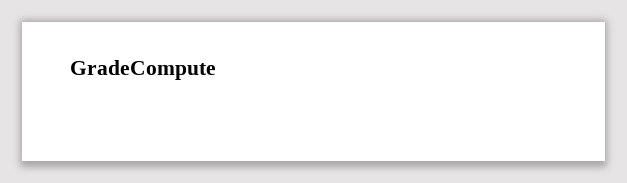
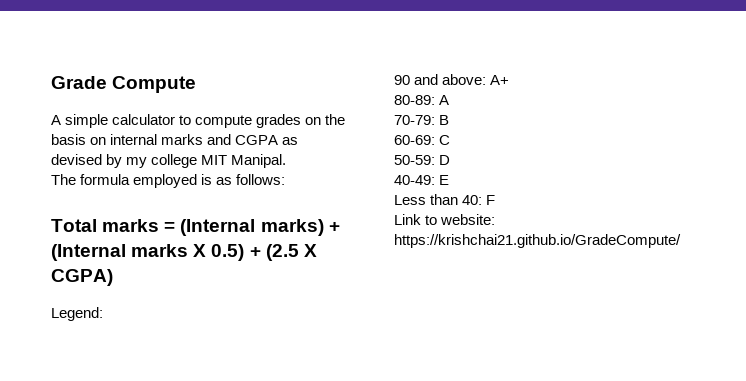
- GradeCompute
+ Grade Compute
+ A simple calculator to compute grades on the basis on internal marks and CGPA as devised by my college MIT Manipal.
+ The formula employed is as follows:
+ Total marks = (Internal marks) + (Internal marks X 0.5) + (2.5 X CGPA)
+ Legend:
+ 90 and above: A+
+ 80-89: A
+ 70-79: B
+ 60-69: C
+ 50-59: D
+ 40-49: E
+ Less than 40: F
+ Link to website: https://krishchai21.github.io/GradeCompute/

